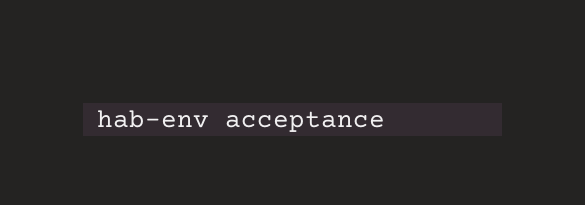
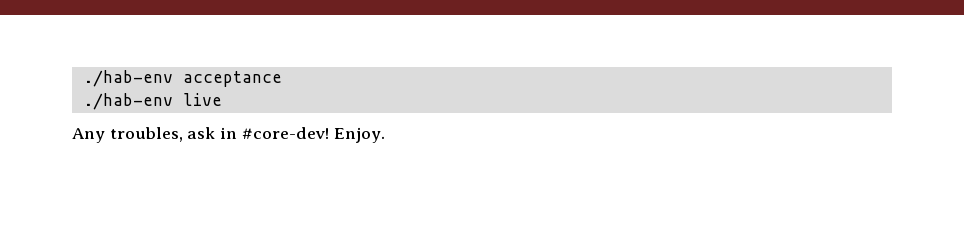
- hab-env acceptance
+ ./hab-env acceptance
+ ./hab-env live
+ Any troubles, ask in #core-dev! Enjoy.

